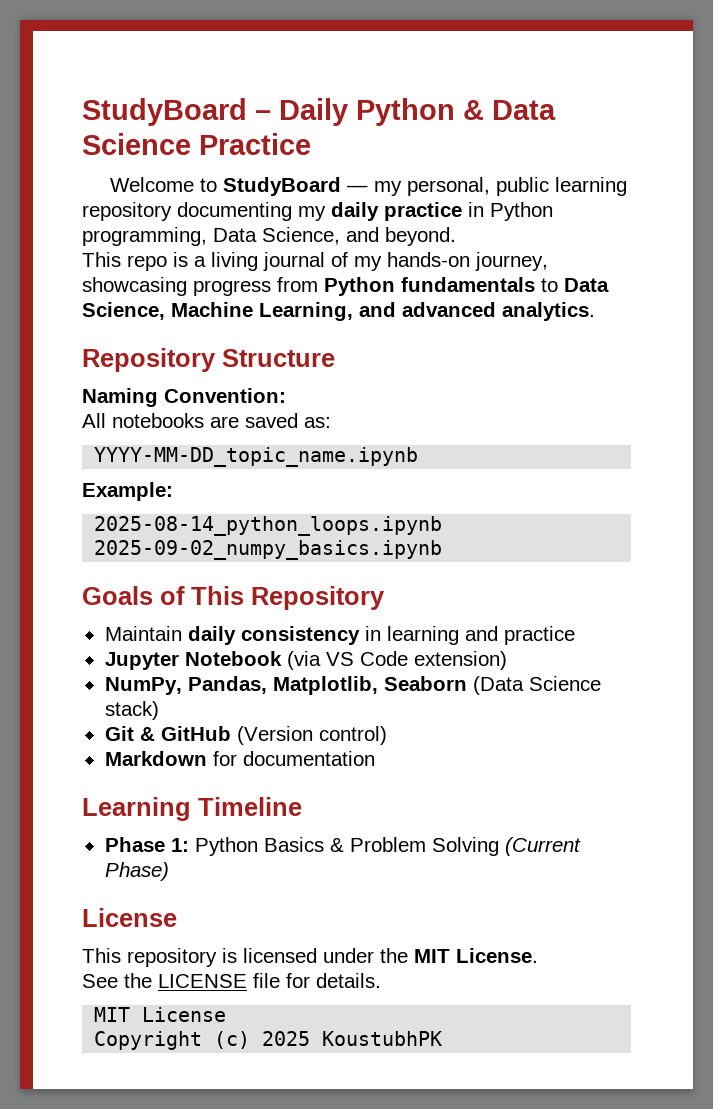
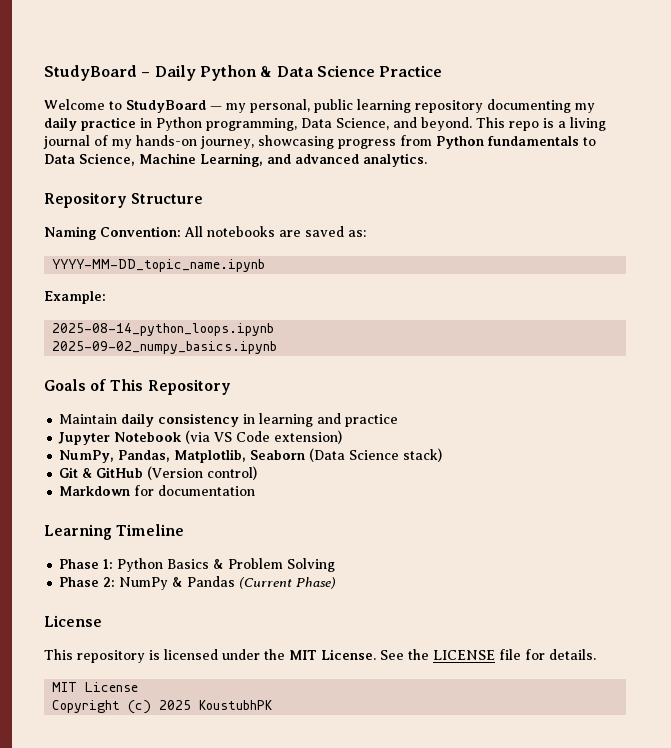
- Welcome to StudyBoard — my personal, public learning repository documenting my daily practice in Python programming, Data Science, and beyond.
- This repo is a living journal of my hands-on journey, showcasing progress from Python fundamentals to Data Science, Machine Learning, and advanced analytics.
+ Welcome to StudyBoard — my personal, public learning repository documenting my daily practice in Python programming, Data Science, and beyond. This repo is a living journal of my hands-on journey, showcasing progress from Python fundamentals to Data Science, Machine Learning, and advanced analytics.
- Naming Convention:
- All notebooks are saved as:
+ Naming Convention: All notebooks are saved as:
- Phase 1: Python Basics & Problem Solving (Current Phase)
+ Phase 1: Python Basics & Problem Solving
+ Phase 2: NumPy & Pandas (Current Phase)
- This repository is licensed under the MIT License.
- See the LICENSE file for details.
+ This repository is licensed under the MIT License. See the LICENSE file for details.

